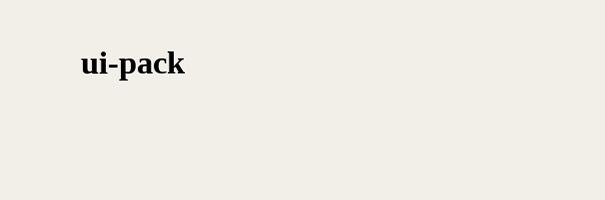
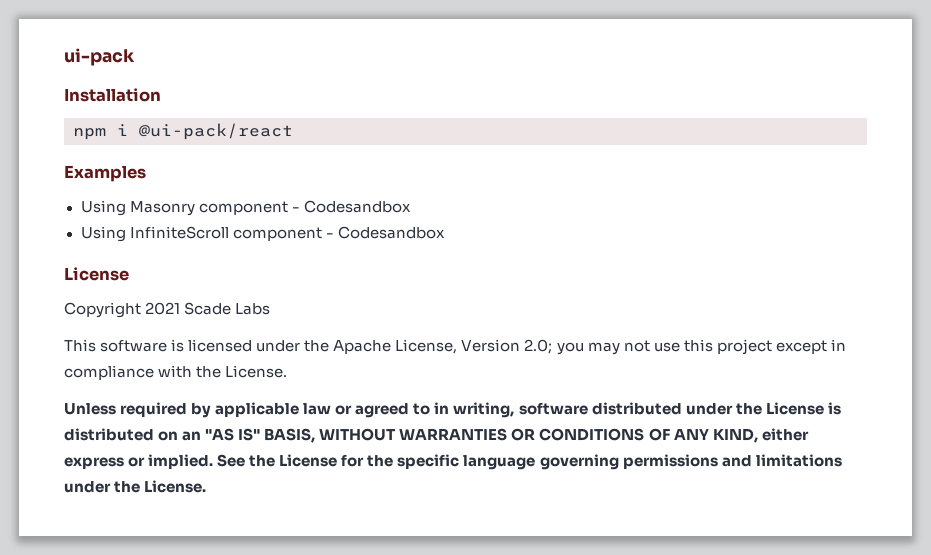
+ Installation
+ npm i @ui-pack/react
+ Examples
+ Using Masonry component - Codesandbox
+ Using InfiniteScroll component - Codesandbox
+ License
+ Copyright 2021 Scade Labs
+ This software is licensed under the Apache License, Version 2.0; you may not use this project except in compliance with the License.
+ Unless required by applicable law or agreed to in writing, software distributed under the License is distributed on an "AS IS" BASIS, WITHOUT WARRANTIES OR CONDITIONS OF ANY KIND, either express or implied. See the License for the specific language governing permissions and limitations under the License.

